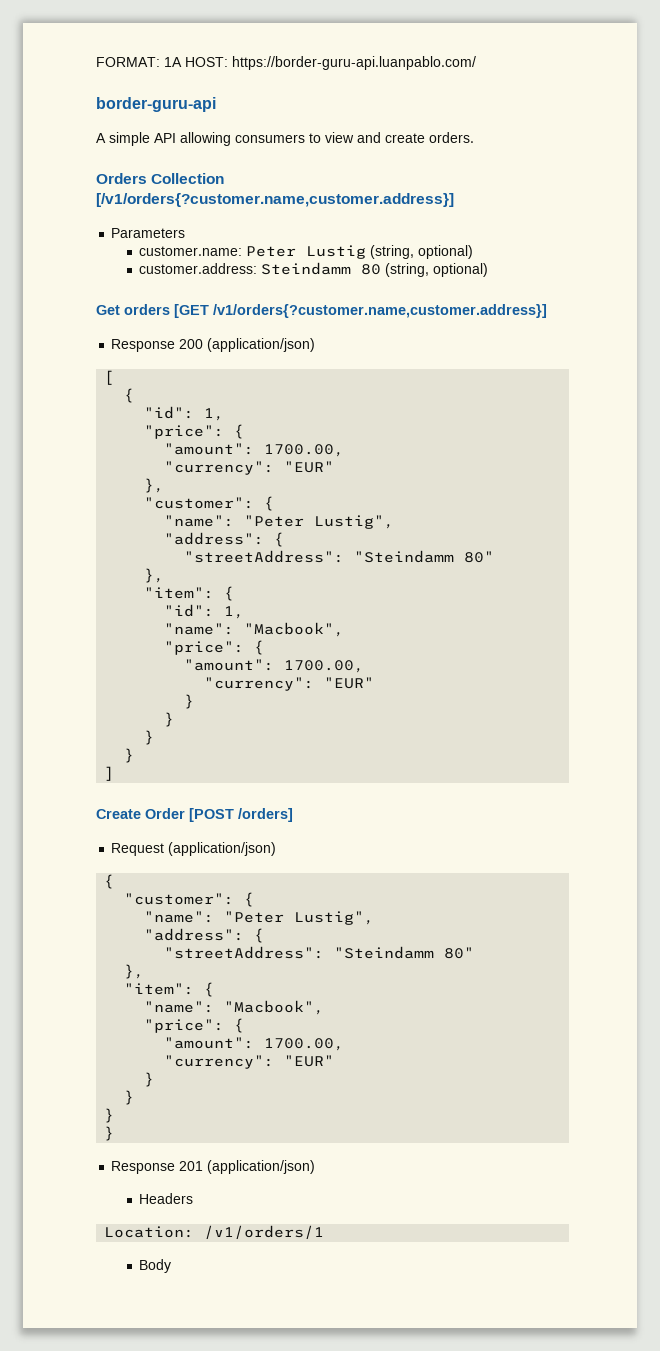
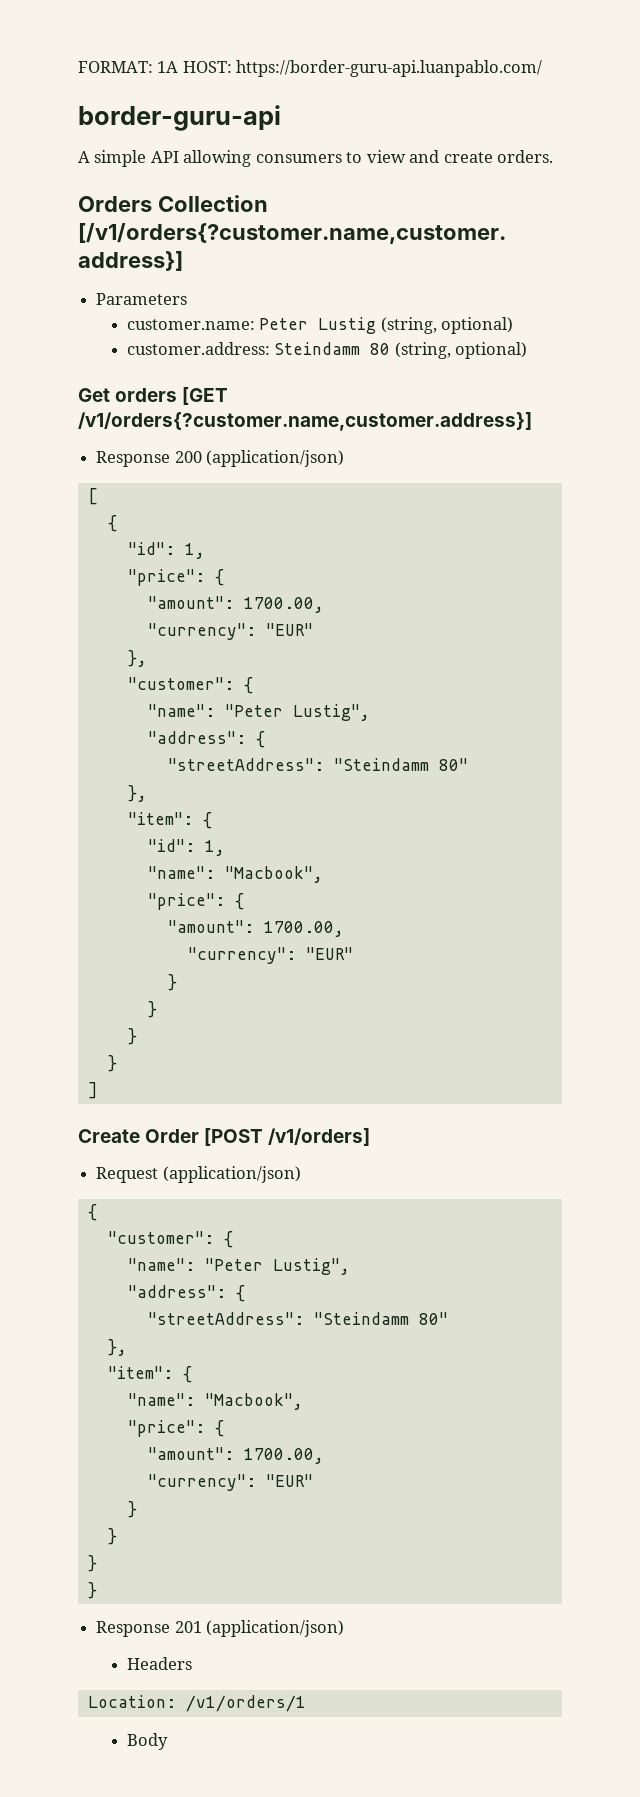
- Create Order [POST /orders]
+ Create Order [POST /v1/orders]

